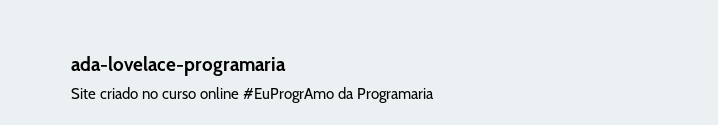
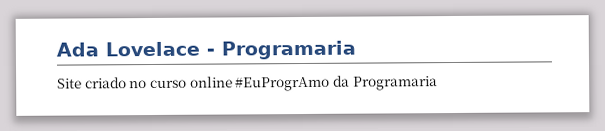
- ada-lovelace-programaria
+ Ada Lovelace - Programaria

